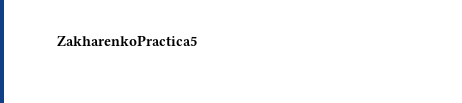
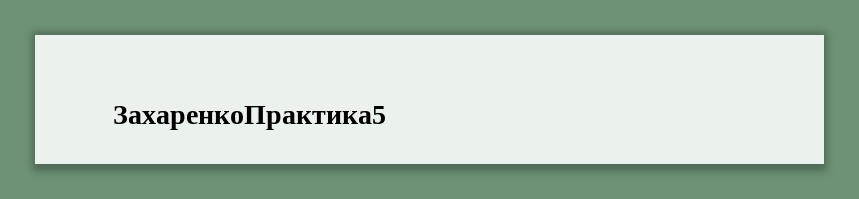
- ZakharenkoPractica5
+ ЗахаренкоПрактика5

